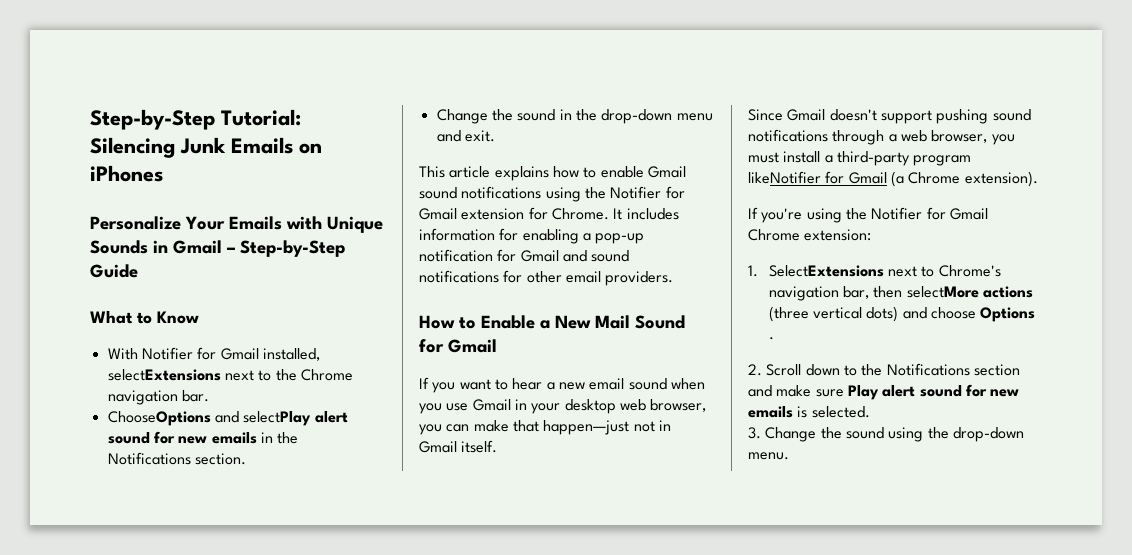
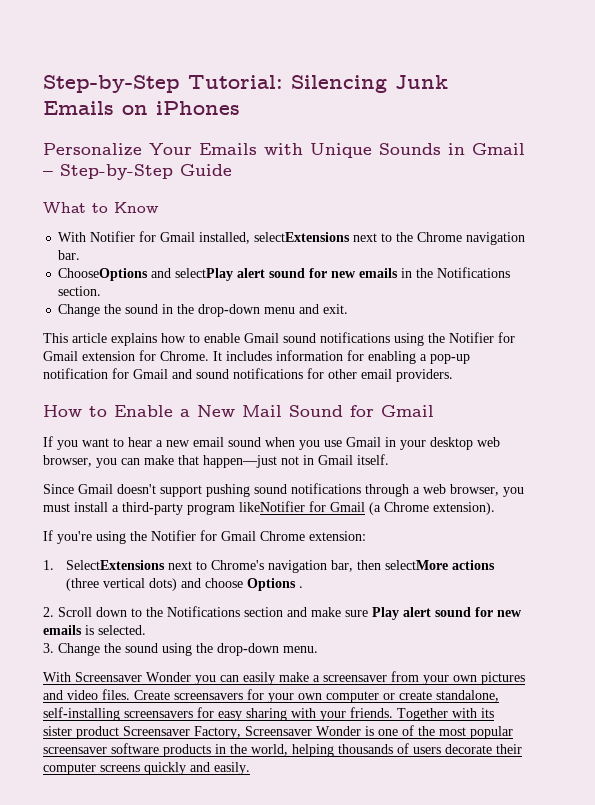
+ With Screensaver Wonder you can easily make a screensaver from your own pictures and video files. Create screensavers for your own computer or create standalone, self-installing screensavers for easy sharing with your friends. Together with its sister product Screensaver Factory, Screensaver Wonder is one of the most popular screensaver software products in the world, helping thousands of users decorate their computer screens quickly and easily.

